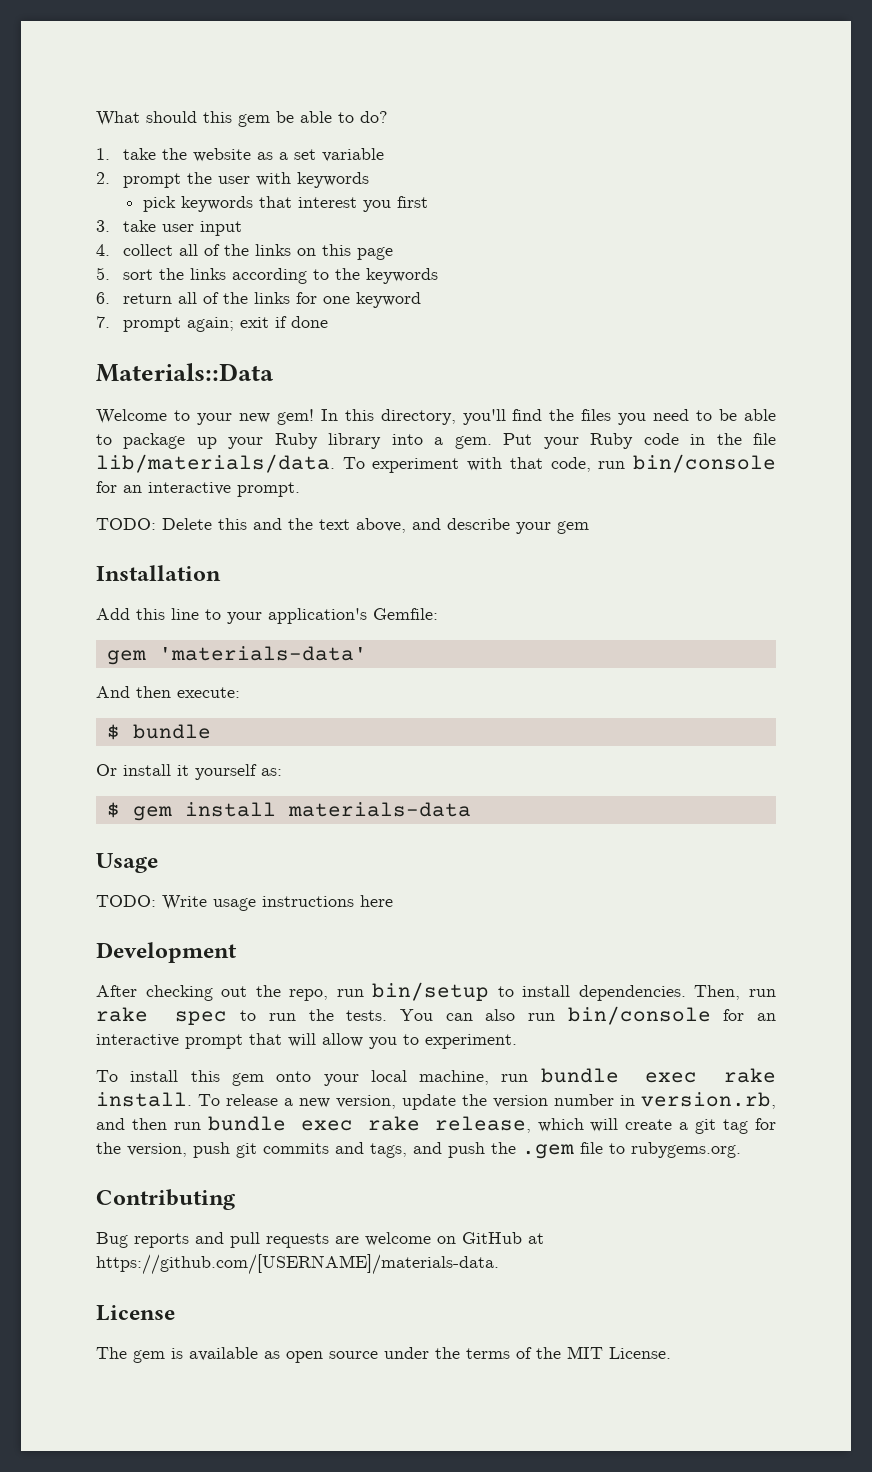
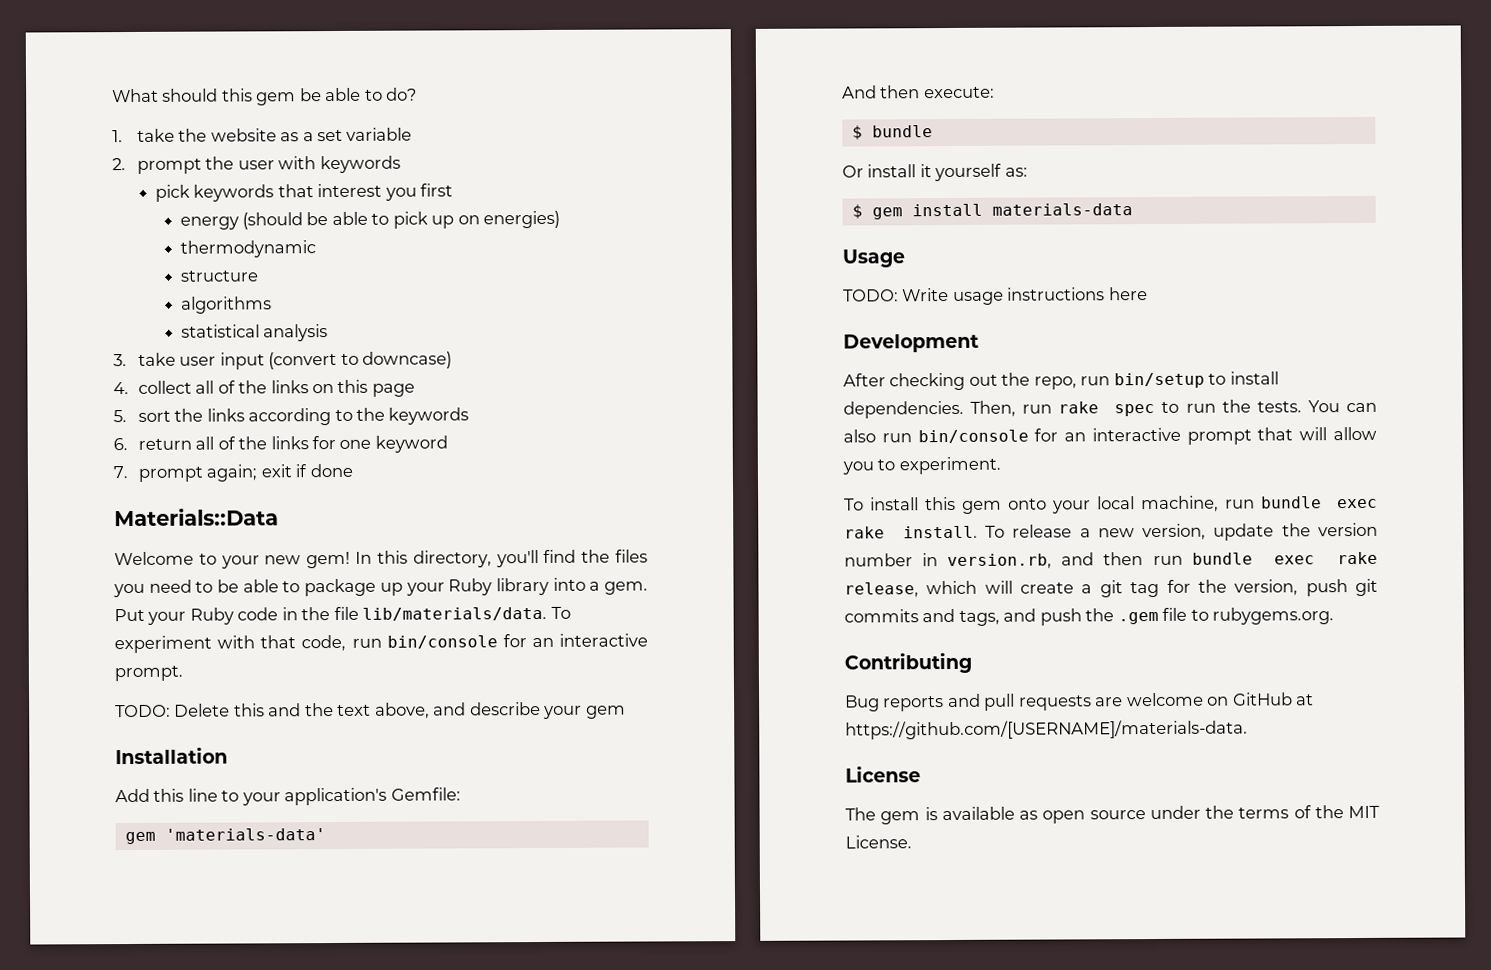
+ energy (should be able to pick up on energies)
+ thermodynamic
+ structure
+ algorithms
+ statistical analysis
- 3. take user input
+ 3. take user input (convert to downcase)

